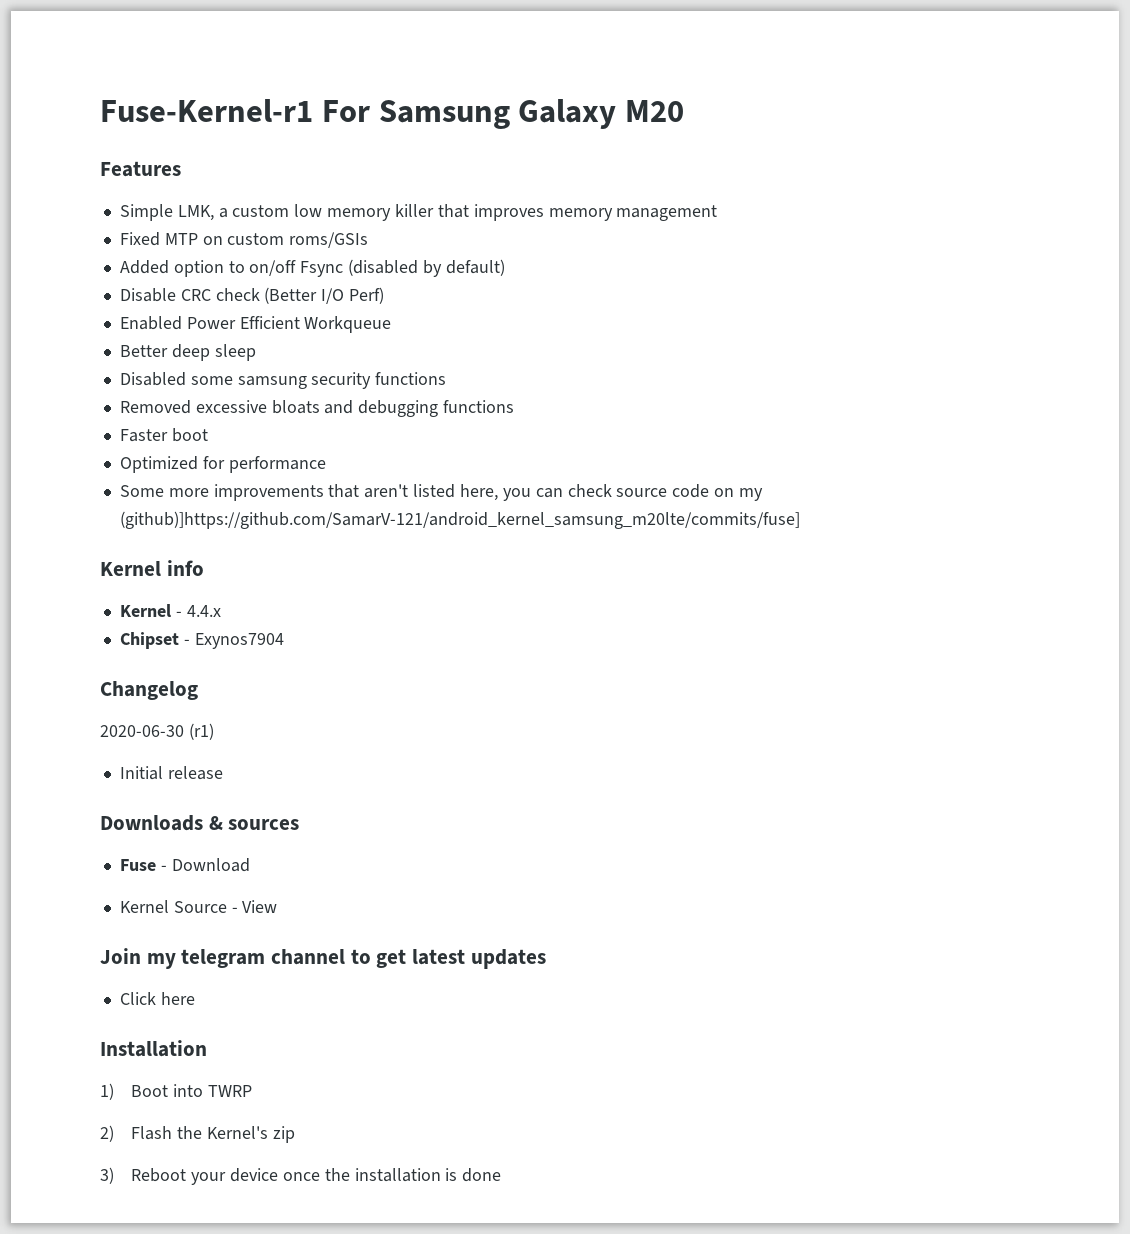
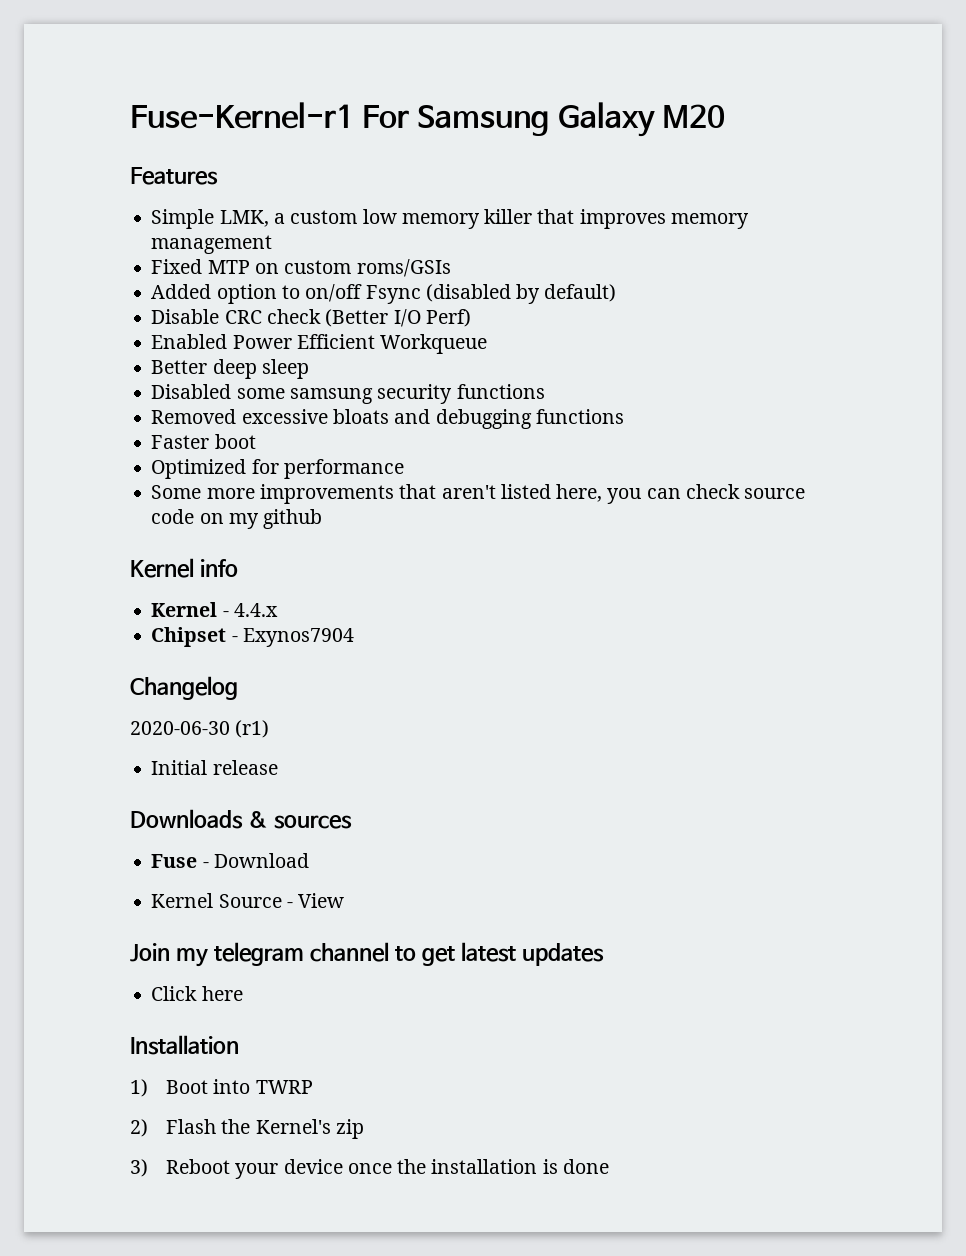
- Some more improvements that aren't listed here, you can check source code on my (github)]https://github.com/SamarV-121/android_kernel_samsung_m20lte/commits/fuse]
+ Some more improvements that aren't listed here, you can check source code on my github

